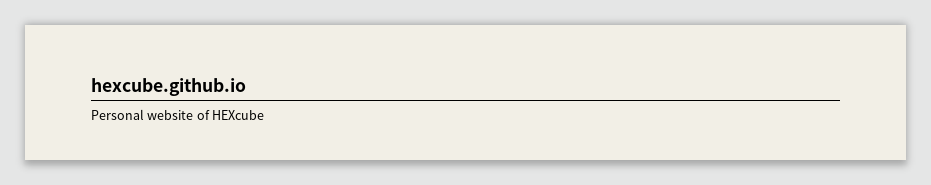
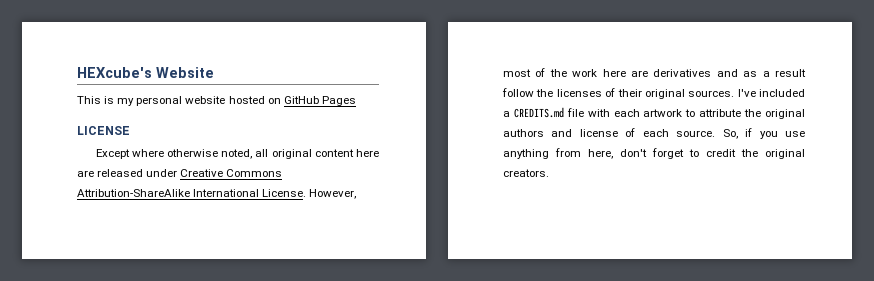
- hexcube.github.io
- Personal website of HEXcube
+ HEXcube's Website
+ This is my personal website hosted on GitHub Pages
+ LICENSE
+ Except where otherwise noted, all original content here are released under Creative Commons Attribution-ShareAlike International License. However, most of the work here are derivatives and as a result follow the licenses of their original sources. I've included a CREDITS.md file with each artwork to attribute the original authors and license of each source. So, if you use anything from here, don't forget to credit the original creators.

